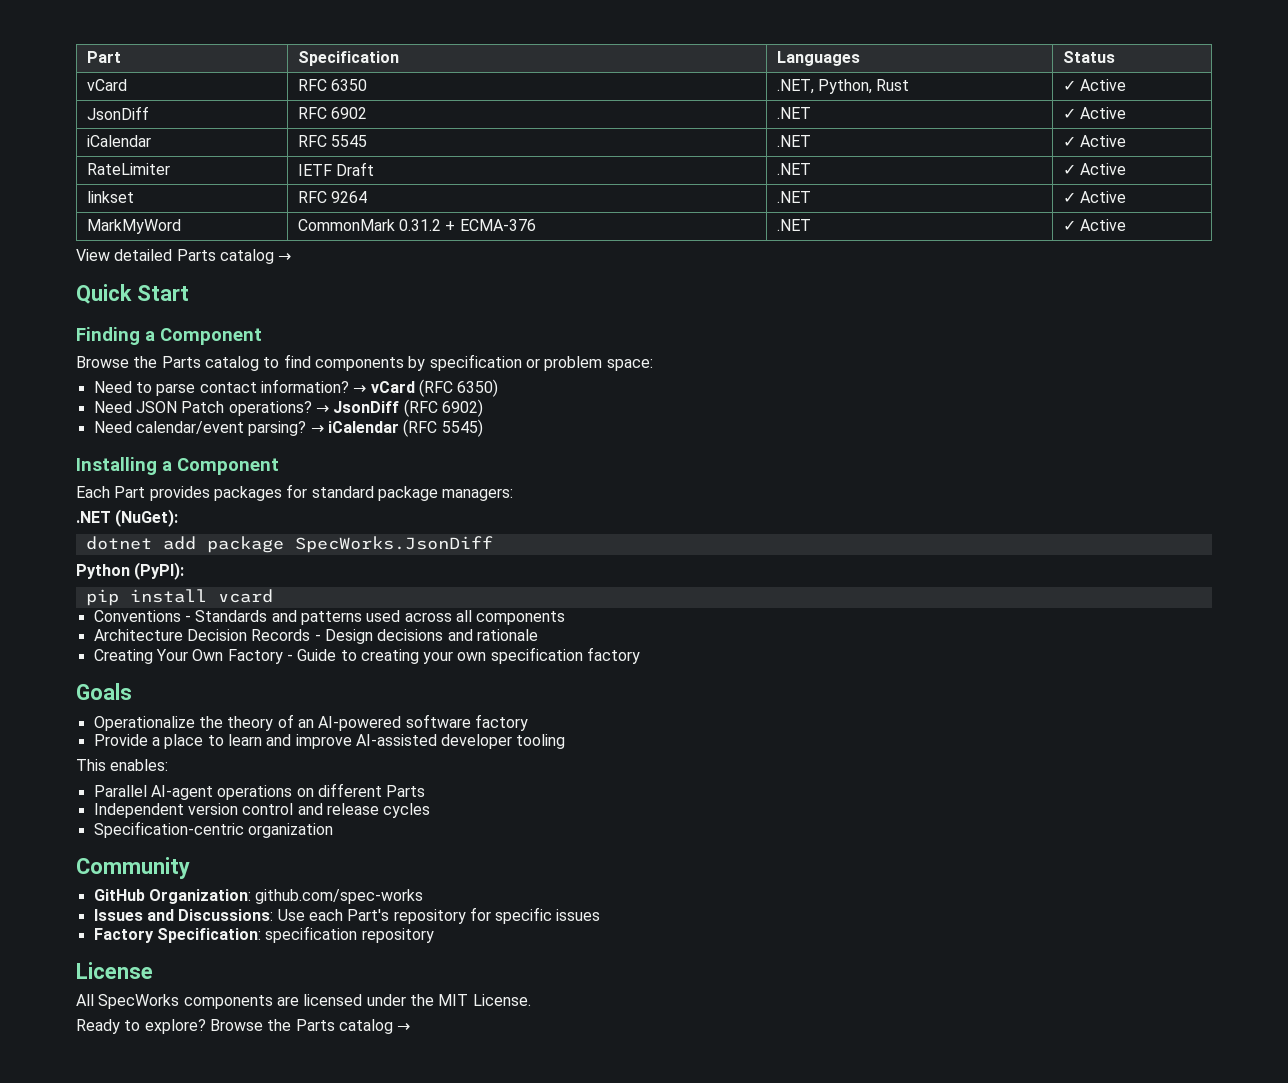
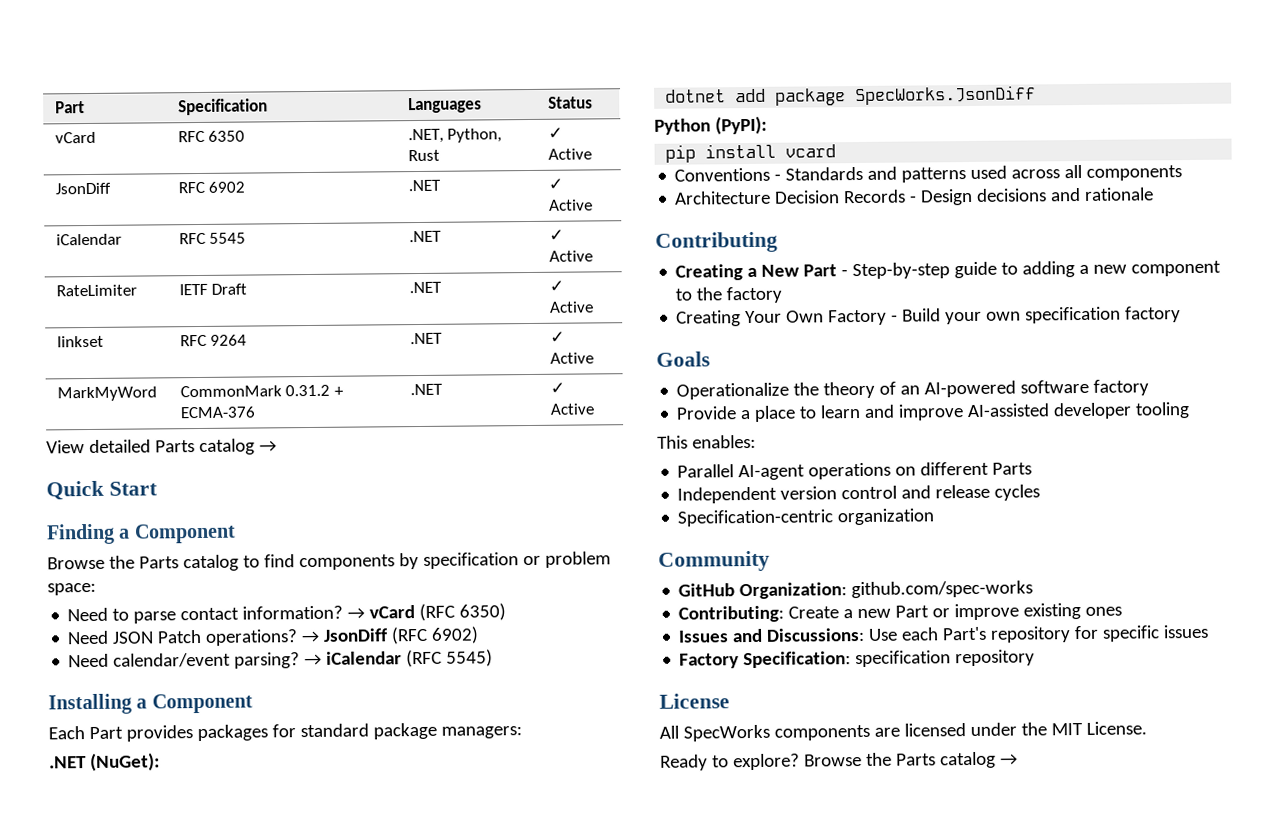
+ Contributing
+ Creating a New Part - Step-by-step guide to adding a new component to the factory
- Creating Your Own Factory - Guide to creating your own specification factory
+ Creating Your Own Factory - Build your own specification factory
+ Contributing: Create a new Part or improve existing ones

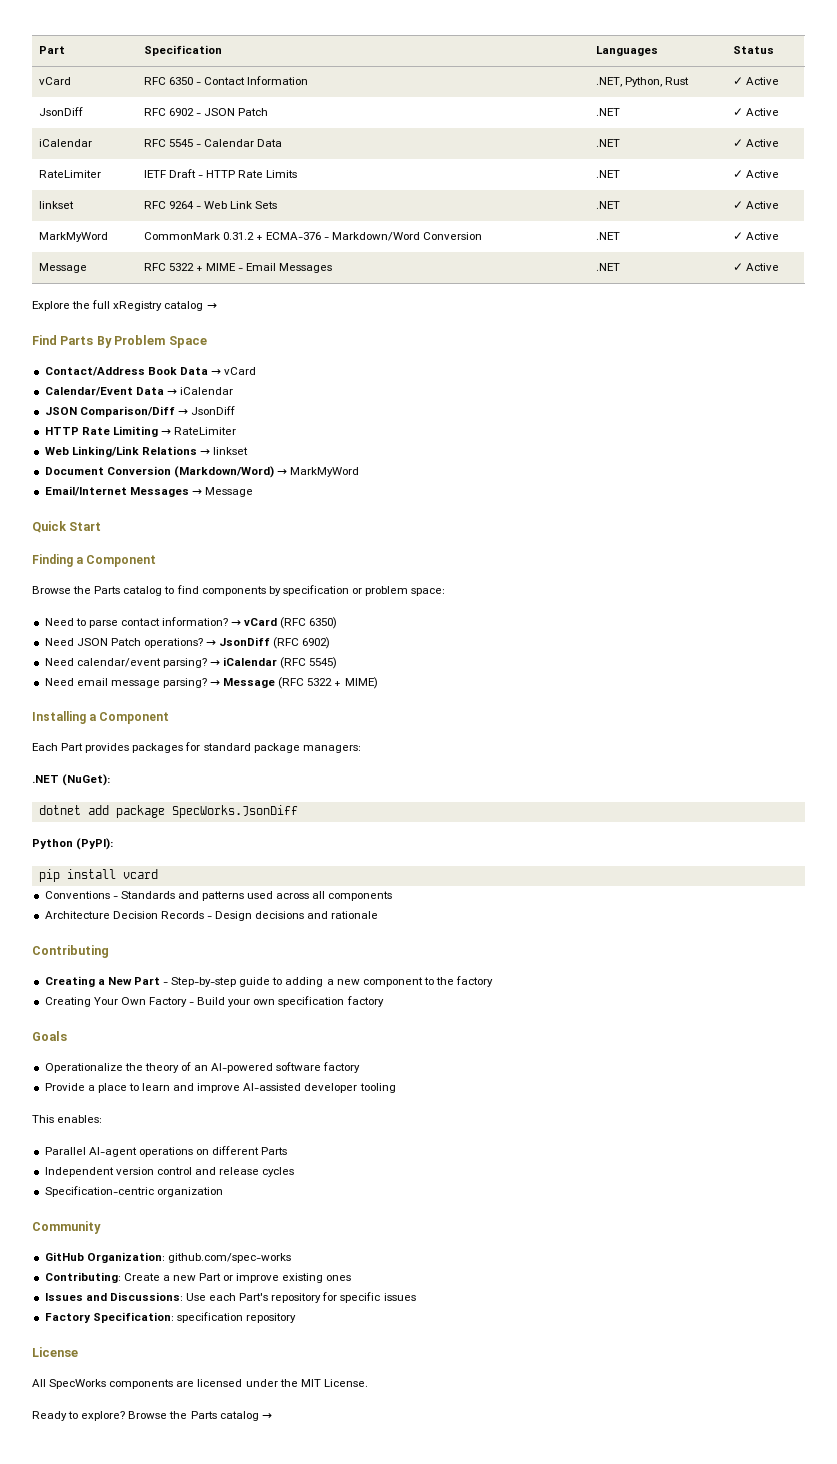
- vCard | RFC 6350 | .NET, Python, Rust | ✓ Active
+ vCard | RFC 6350 - Contact Information | .NET, Python, Rust | ✓ Active
- JsonDiff | RFC 6902 | .NET | ✓ Active
+ JsonDiff | RFC 6902 - JSON Patch | .NET | ✓ Active
- iCalendar | RFC 5545 | .NET | ✓ Active
+ iCalendar | RFC 5545 - Calendar Data | .NET | ✓ Active
- RateLimiter | IETF Draft | .NET | ✓ Active
+ RateLimiter | IETF Draft - HTTP Rate Limits | .NET | ✓ Active
- linkset | RFC 9264 | .NET | ✓ Active
+ linkset | RFC 9264 - Web Link Sets | .NET | ✓ Active
- MarkMyWord | CommonMark 0.31.2 + ECMA-376 | .NET | ✓ Active
- View detailed Parts catalog →
+ MarkMyWord | CommonMark 0.31.2 + ECMA-376 - Markdown/Word Conversion | .NET | ✓ Active
+ Message | RFC 5322 + MIME - Email Messages | .NET | ✓ Active
+ Explore the full xRegistry catalog →
+ Find Parts By Problem Space
+ Contact/Address Book Data → vCard
+ Calendar/Event Data → iCalendar
+ JSON Comparison/Diff → JsonDiff
+ HTTP Rate Limiting → RateLimiter
+ Web Linking/Link Relations → linkset
+ Document Conversion (Markdown/Word) → MarkMyWord
+ Email/Internet Messages → Message
+ Need email message parsing? → Message (RFC 5322 + MIME)

